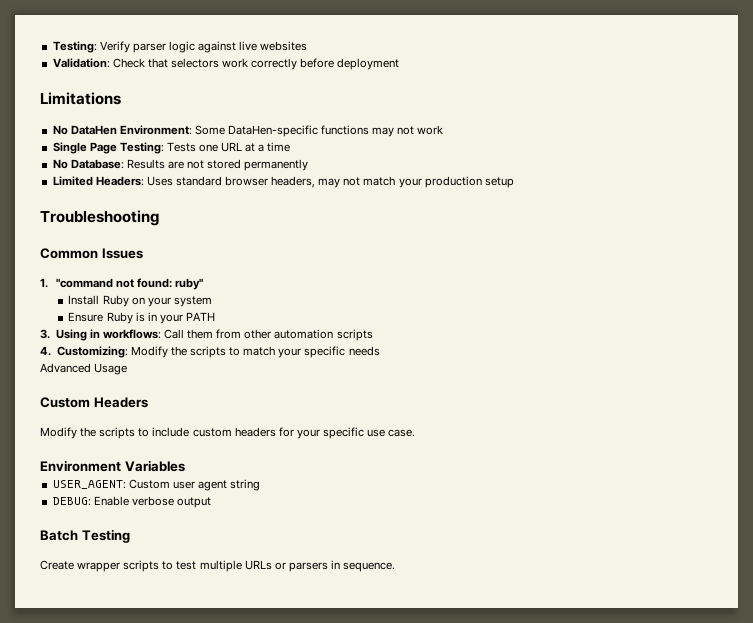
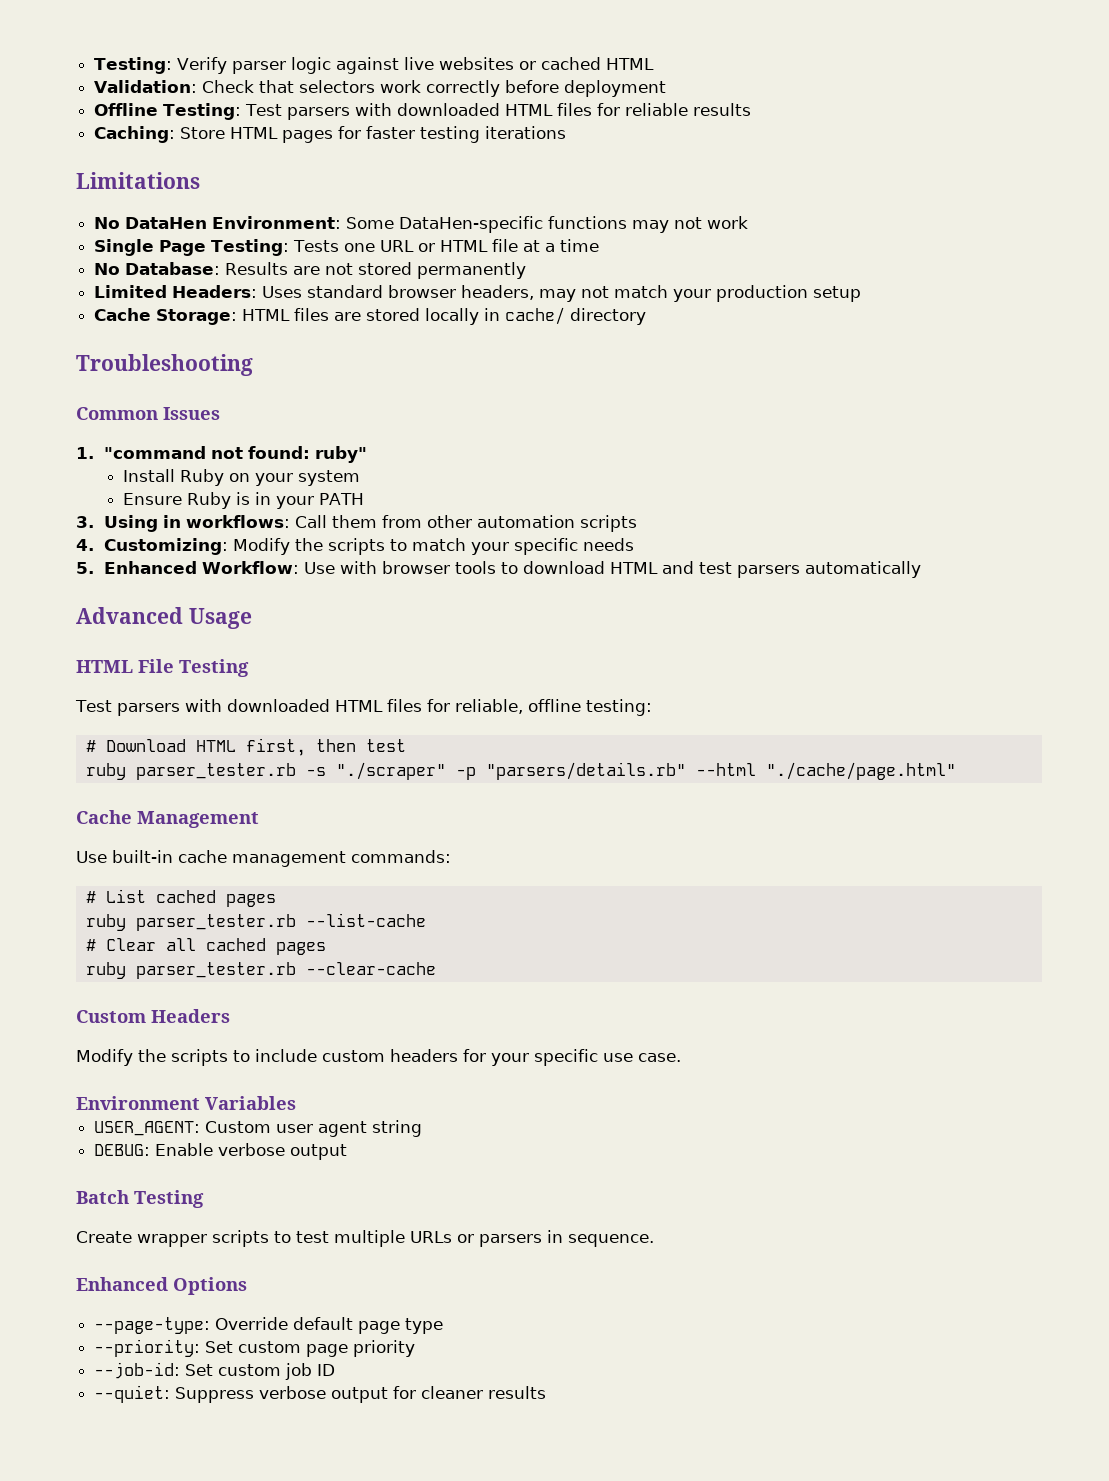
- Testing: Verify parser logic against live websites
+ Testing: Verify parser logic against live websites or cached HTML
+ Offline Testing: Test parsers with downloaded HTML files for reliable results
+ Caching: Store HTML pages for faster testing iterations
- Single Page Testing: Tests one URL at a time
+ Single Page Testing: Tests one URL or HTML file at a time
+ Cache Storage: HTML files are stored locally in cache/ directory
+ 5. Enhanced Workflow: Use with browser tools to download HTML and test parsers automatically
  Advanced Usage
+ HTML File Testing
+ Test parsers with downloaded HTML files for reliable, offline testing:
+ # Download HTML first, then test
+ ruby parser_tester.rb -s "./scraper" -p "parsers/details.rb" --html "./cache/page.html"
+ Cache Management
+ Use built-in cache management commands:
+ # List cached pages
+ ruby parser_tester.rb --list-cache
+ # Clear all cached pages
+ ruby parser_tester.rb --clear-cache
+ Enhanced Options
+ --page-type: Override default page type
+ --priority: Set custom page priority
+ --job-id: Set custom job ID
+ --quiet: Suppress verbose output for cleaner results

